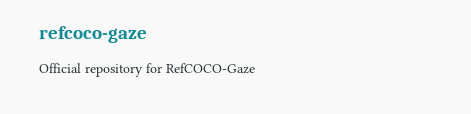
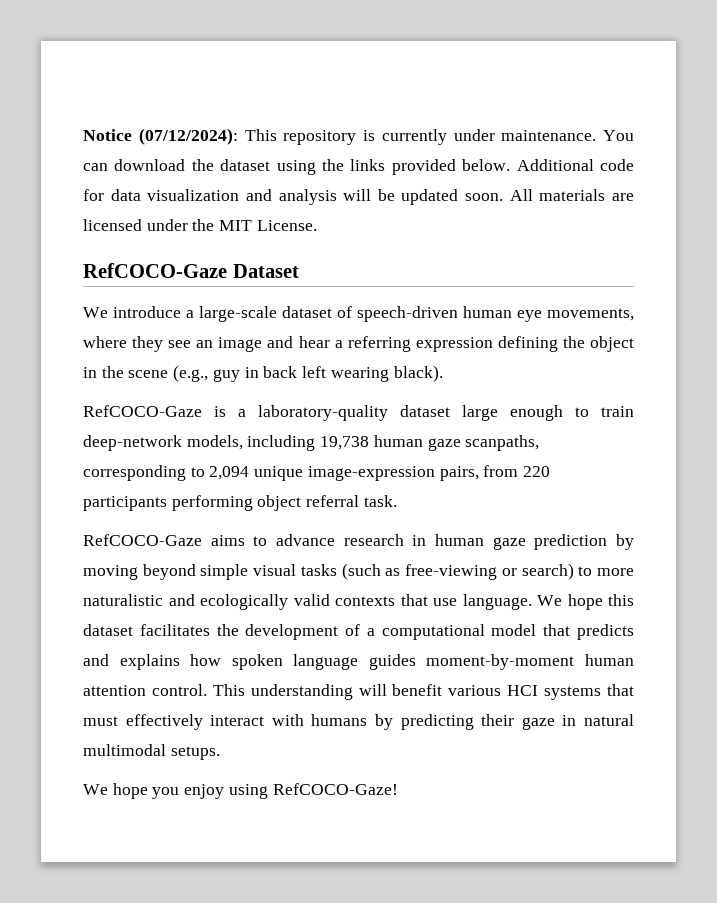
- refcoco-gaze
- Official repository for RefCOCO-Gaze
+ Notice (07/12/2024): This repository is currently under maintenance. You can download the dataset using the links provided below. Additional code for data visualization and analysis will be updated soon. All materials are licensed under the MIT License.
+ RefCOCO-Gaze Dataset
+ We introduce a large-scale dataset of speech-driven human eye movements, where they see an image and hear a referring expression defining the object in the scene (e.g., guy in back left wearing black).
+ RefCOCO-Gaze is a laboratory-quality dataset large enough to train deep-network models, including 19,738 human gaze scanpaths, corresponding to 2,094 unique image-expression pairs, from 220 participants performing object referral task.
+ RefCOCO-Gaze aims to advance research in human gaze prediction by moving beyond simple visual tasks (such as free-viewing or search) to more naturalistic and ecologically valid contexts that use language. We hope this dataset facilitates the development of a computational model that predicts and explains how spoken language guides moment-by-moment human attention control. This understanding will benefit various HCI systems that must effectively interact with humans by predicting their gaze in natural multimodal setups.
+ We hope you enjoy using RefCOCO-Gaze!

